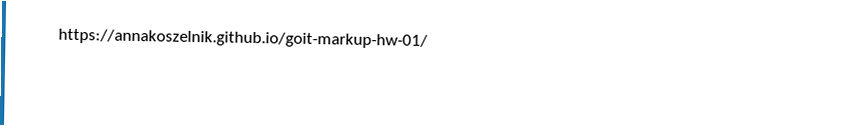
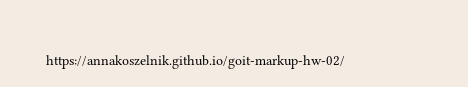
- https://annakoszelnik.github.io/goit-markup-hw-01/
+ https://annakoszelnik.github.io/goit-markup-hw-02/

